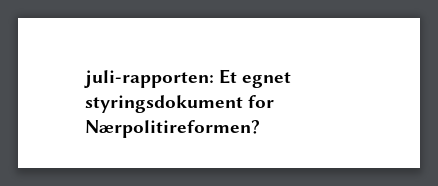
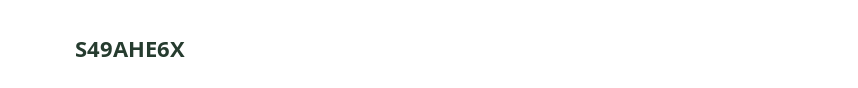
- juli-rapporten: Et egnet styringsdokument for Nærpolitireformen?
+ S49AHE6X

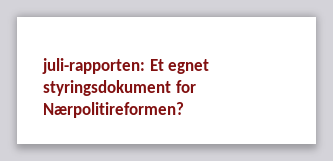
- S49AHE6X
+ juli-rapporten: Et egnet styringsdokument for Nærpolitireformen?

